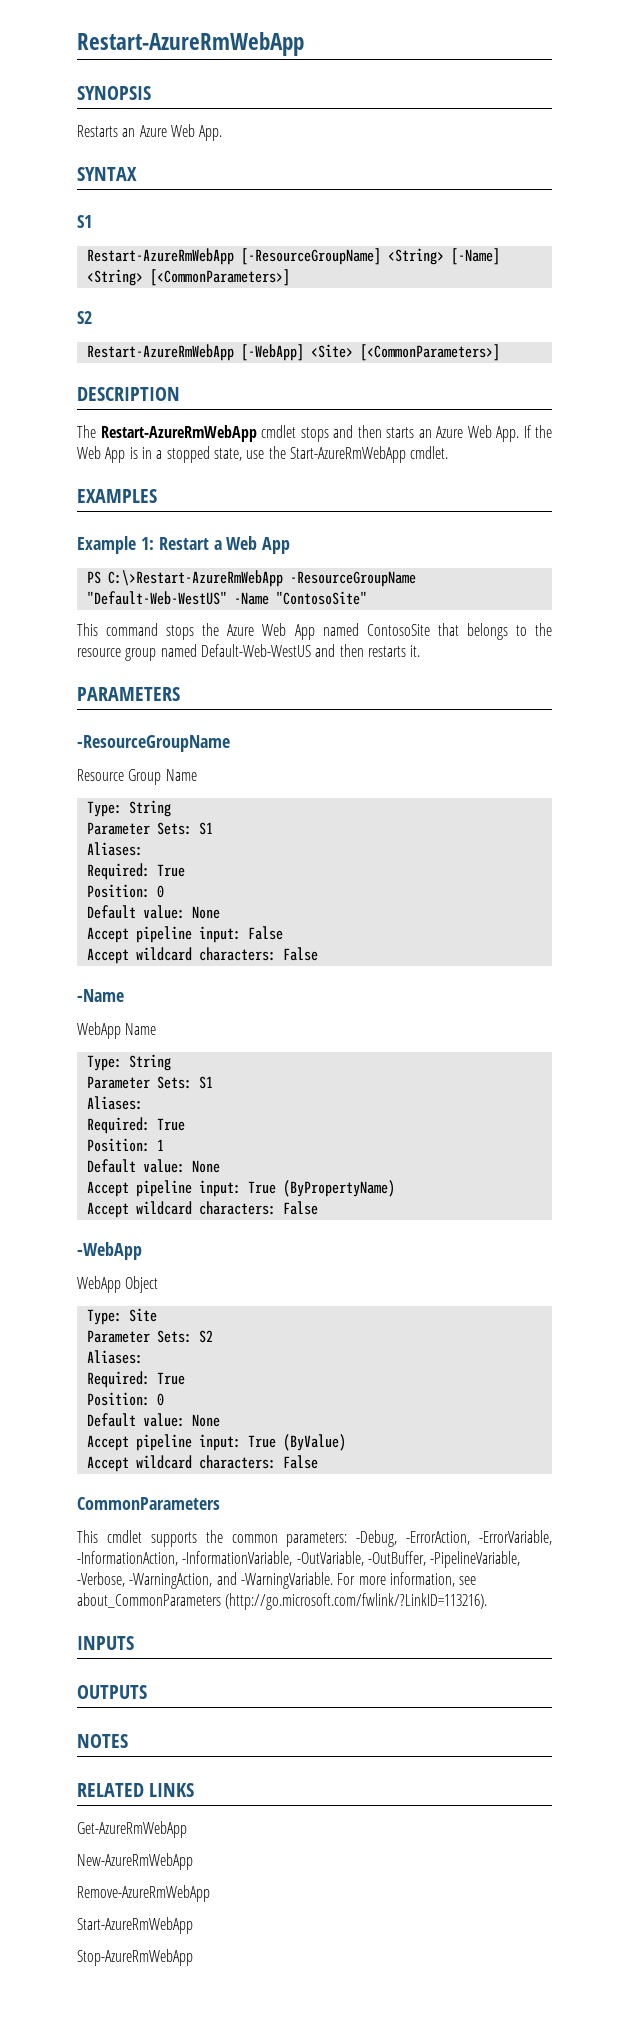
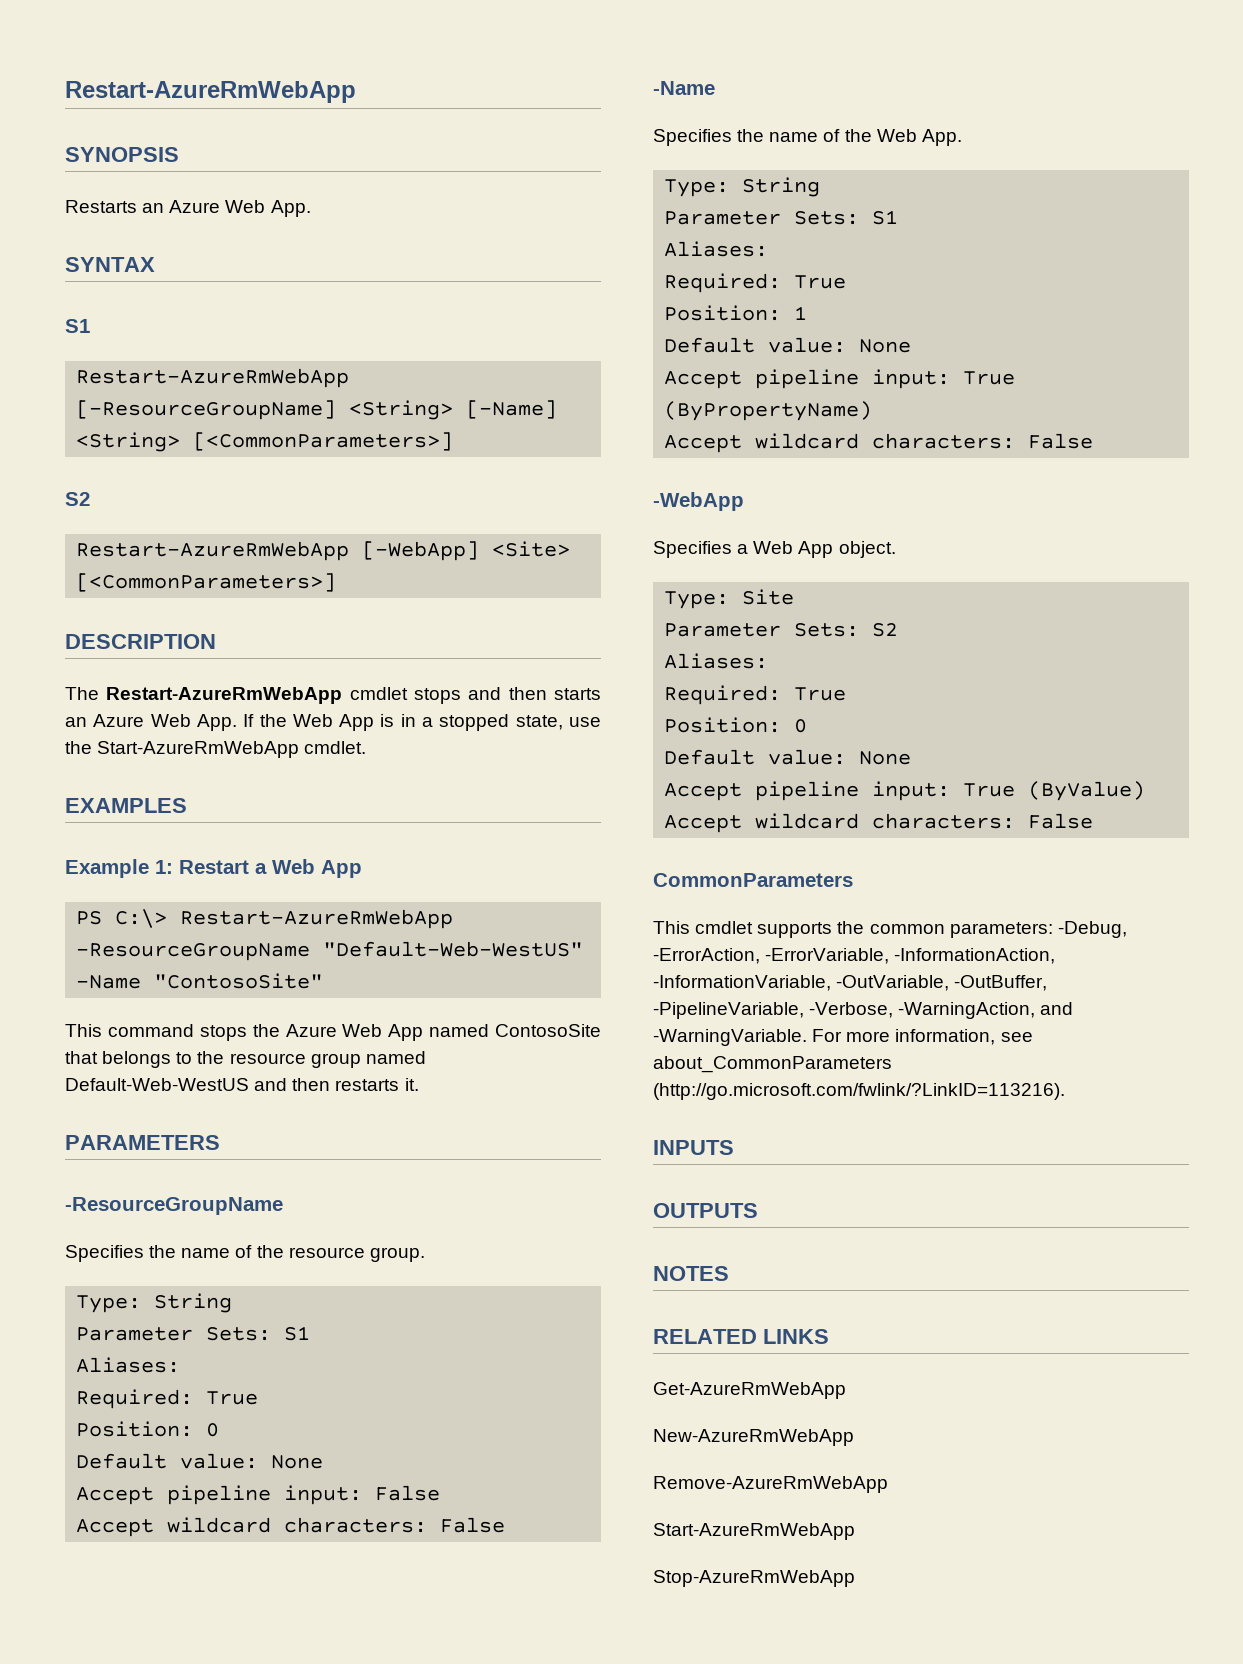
- PS C:\>Restart-AzureRmWebApp -ResourceGroupName "Default-Web-WestUS" -Name "ContosoSite"
+ PS C:\> Restart-AzureRmWebApp -ResourceGroupName "Default-Web-WestUS" -Name "ContosoSite"
- Resource Group Name
+ Specifies the name of the resource group.
- WebApp Name
+ Specifies the name of the Web App.
- WebApp Object
+ Specifies a Web App object.

